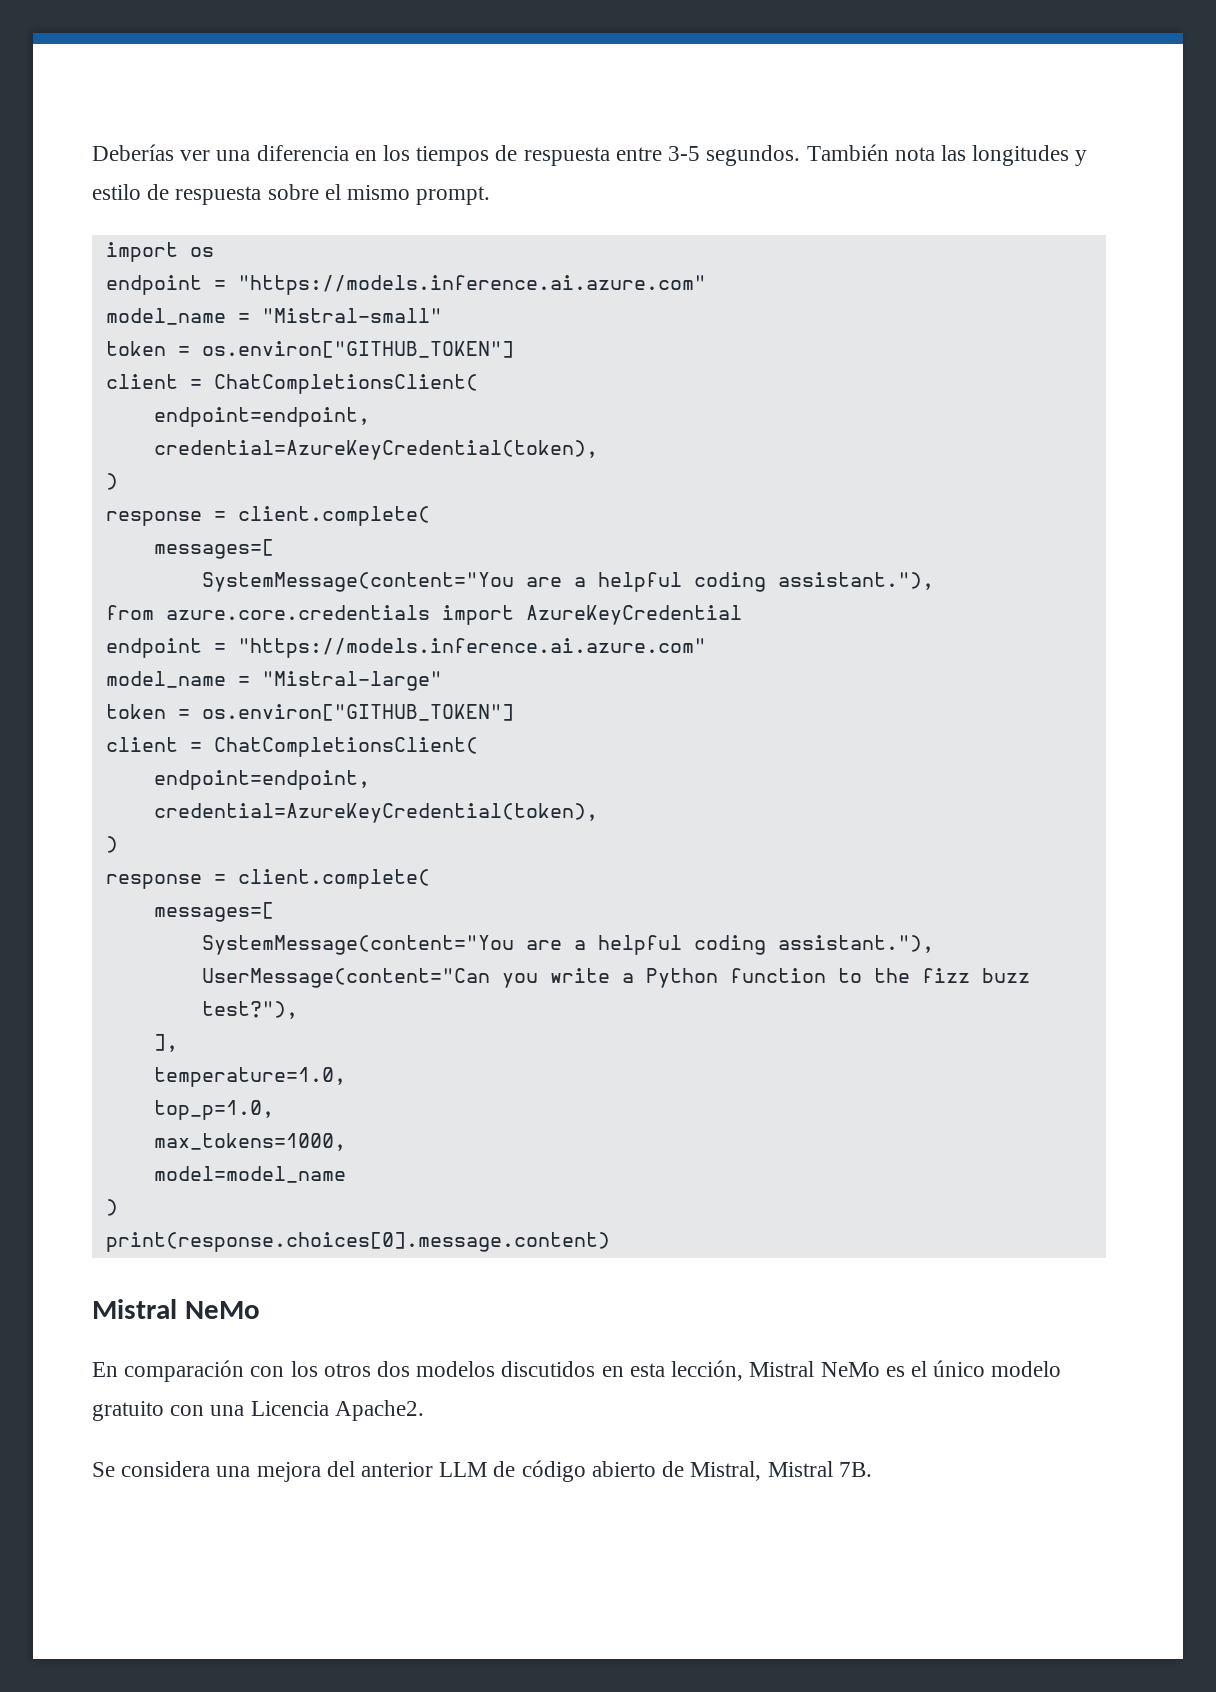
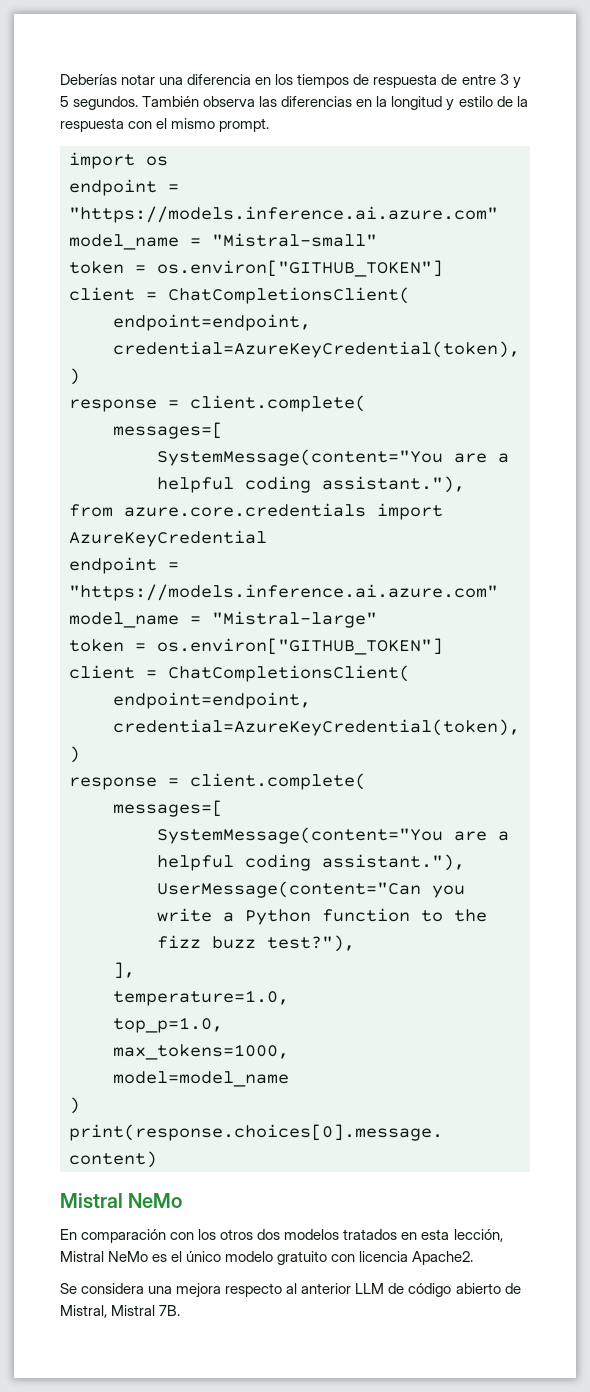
- Deberías ver una diferencia en los tiempos de respuesta entre 3-5 segundos. También nota las longitudes y estilo de respuesta sobre el mismo prompt.
+ Deberías notar una diferencia en los tiempos de respuesta de entre 3 y 5 segundos. También observa las diferencias en la longitud y estilo de la respuesta con el mismo prompt.
- En comparación con los otros dos modelos discutidos en esta lección, Mistral NeMo es el único modelo gratuito con una Licencia Apache2.
+ En comparación con los otros dos modelos tratados en esta lección, Mistral NeMo es el único modelo gratuito con licencia Apache2.
- Se considera una mejora del anterior LLM de código abierto de Mistral, Mistral 7B.
+ Se considera una mejora respecto al anterior LLM de código abierto de Mistral, Mistral 7B.

